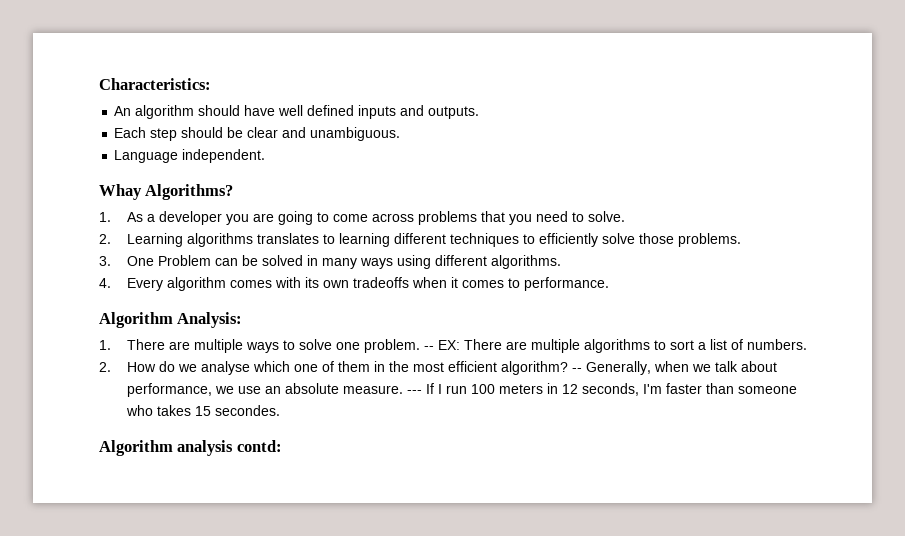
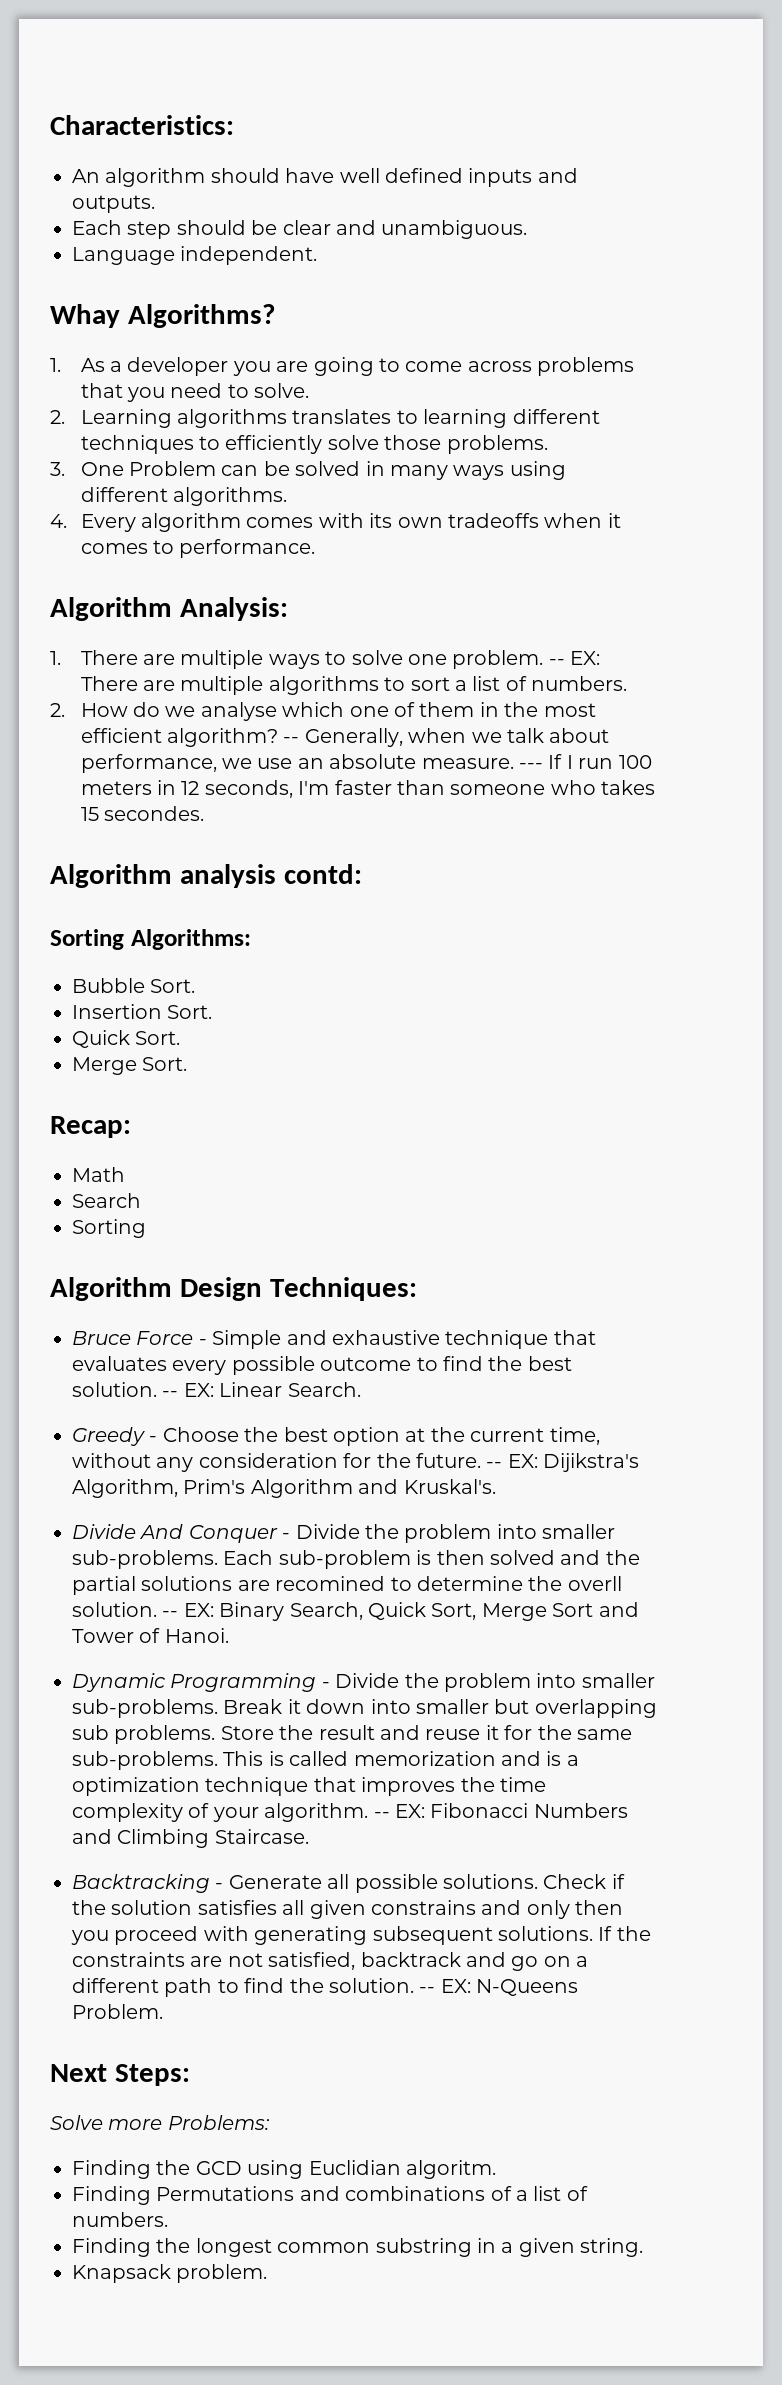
+ Sorting Algorithms:
+ Bubble Sort.
+ Insertion Sort.
+ Quick Sort.
+ Merge Sort.
+ Recap:
+ Math
+ Search
+ Sorting
+ Algorithm Design Techniques:
+ Bruce Force - Simple and exhaustive technique that evaluates every possible outcome to find the best solution. -- EX: Linear Search.
+ Greedy - Choose the best option at the current time, without any consideration for the future. -- EX: Dijikstra's Algorithm, Prim's Algorithm and Kruskal's.
+ Divide And Conquer - Divide the problem into smaller sub-problems. Each sub-problem is then solved and the partial solutions are recomined to determine the overll solution. -- EX: Binary Search, Quick Sort, Merge Sort and Tower of Hanoi.
+ Dynamic Programming - Divide the problem into smaller sub-problems. Break it down into smaller but overlapping sub problems. Store the result and reuse it for the same sub-problems. This is called memorization and is a optimization technique that improves the time complexity of your algorithm. -- EX: Fibonacci Numbers and Climbing Staircase.
+ Backtracking - Generate all possible solutions. Check if the solution satisfies all given constrains and only then you proceed with generating subsequent solutions. If the constraints are not satisfied, backtrack and go on a different path to find the solution. -- EX: N-Queens Problem.
+ Next Steps:
+ Solve more Problems:
+ Finding the GCD using Euclidian algoritm.
+ Finding Permutations and combinations of a list of numbers.
+ Finding the longest common substring in a given string.
+ Knapsack problem.

